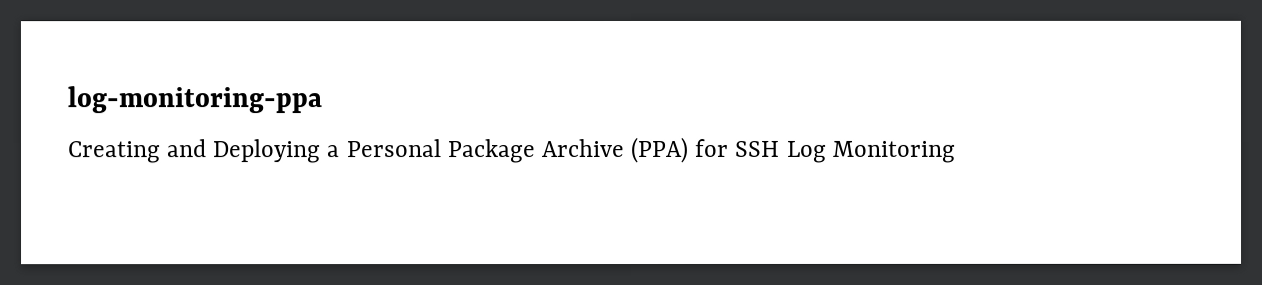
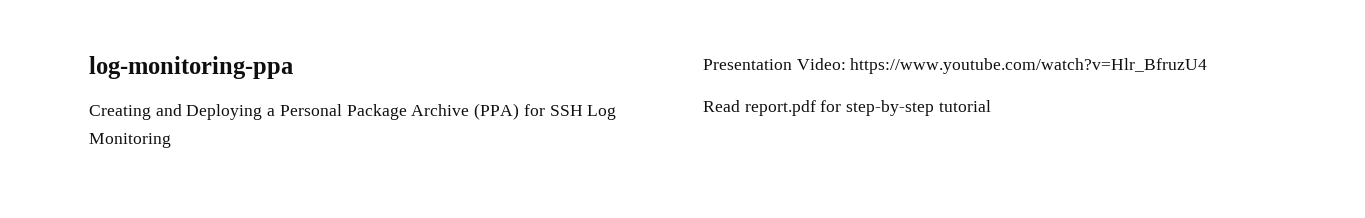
+ Presentation Video: https://www.youtube.com/watch?v=Hlr_BfruzU4
+ Read report.pdf for step-by-step tutorial

